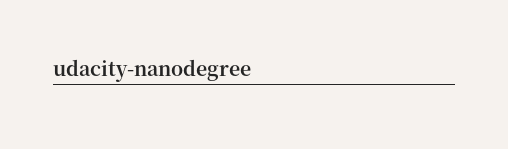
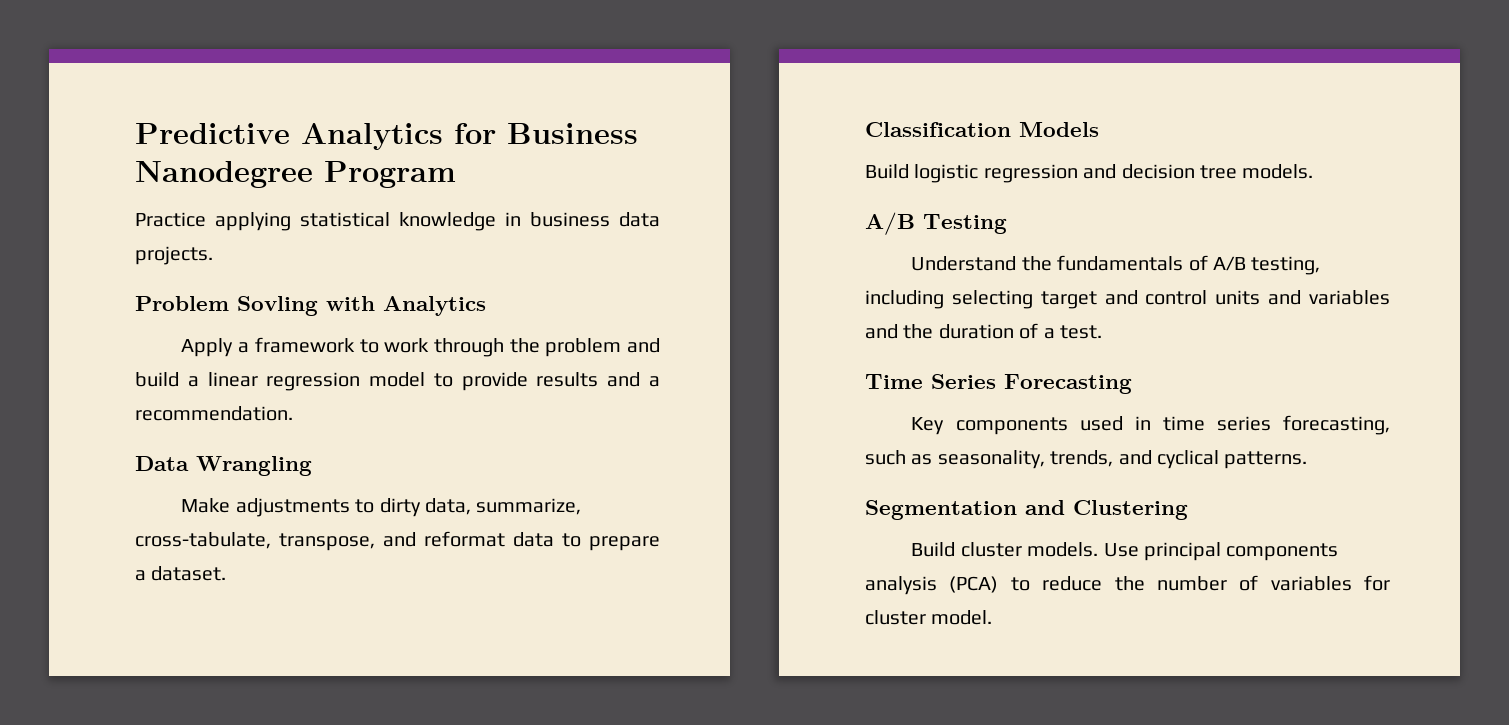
- udacity-nanodegree
+ Predictive Analytics for Business Nanodegree Program
+ Practice applying statistical knowledge in business data projects.
+ Problem Sovling with Analytics
+ Apply a framework to work through the problem and build a linear regression model to provide results and a recommendation.
+ Data Wrangling
+ Make adjustments to dirty data, summarize, cross-tabulate, transpose, and reformat data to prepare a dataset.
+ Classification Models
+ Build logistic regression and decision tree models.
+ A/B Testing
+ Understand the fundamentals of A/B testing, including selecting target and control units and variables and the duration of a test.
+ Time Series Forecasting
+ Key components used in time series forecasting, such as seasonality, trends, and cyclical patterns.
+ Segmentation and Clustering
+ Build cluster models. Use principal components analysis (PCA) to reduce the number of variables for cluster model.

